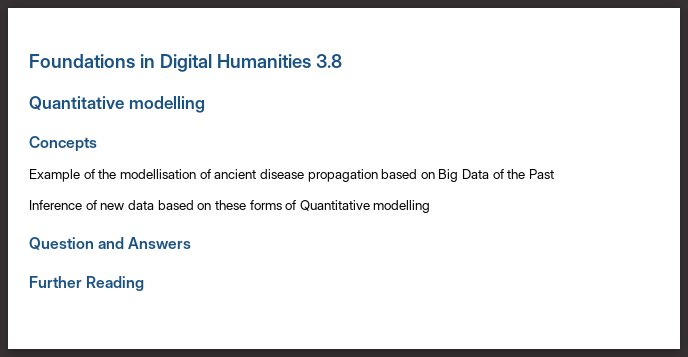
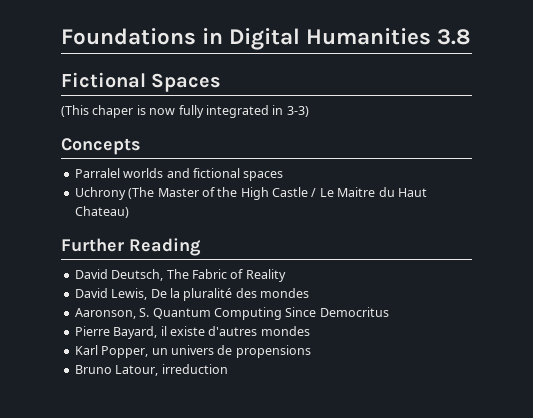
  Foundations in Digital Humanities 3.8
- Quantitative modelling
+ Fictional Spaces
+ (This chaper is now fully integrated in 3-3)
  Concepts
- Example of the modellisation of ancient disease propagation based on Big Data of the Past
- Inference of new data based on these forms of Quantitative modelling
- Question and Answers
+ Parralel worlds and fictional spaces
+ Uchrony (The Master of the High Castle / Le Maitre du Haut Chateau)
  Further Reading
+ David Deutsch, The Fabric of Reality
+ David Lewis, De la pluralité des mondes
+ Aaronson, S. Quantum Computing Since Democritus
+ Pierre Bayard, il existe d'autres mondes
+ Karl Popper, un univers de propensions
+ Bruno Latour, irreduction

